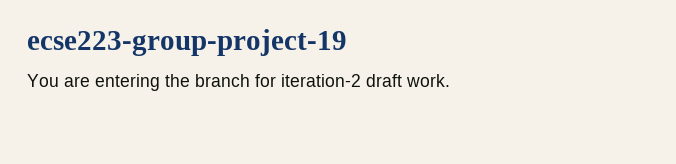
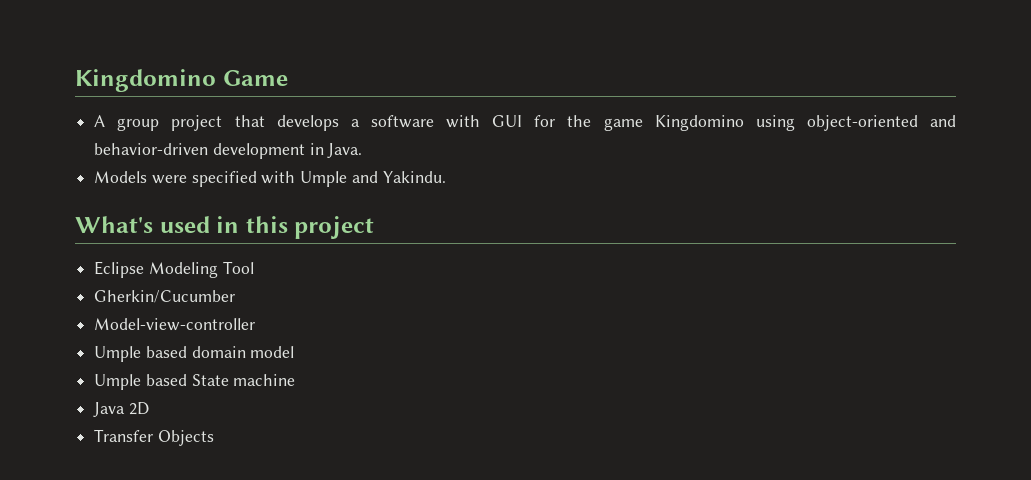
- ecse223-group-project-19
- You are entering the branch for iteration-2 draft work.
+ Kingdomino Game
+ A group project that develops a software with GUI for the game Kingdomino using object-oriented and behavior-driven development in Java.
+ Models were specified with Umple and Yakindu.
+ What's used in this project
+ Eclipse Modeling Tool
+ Gherkin/Cucumber
+ Model-view-controller
+ Umple based domain model
+ Umple based State machine
+ Java 2D
+ Transfer Objects

